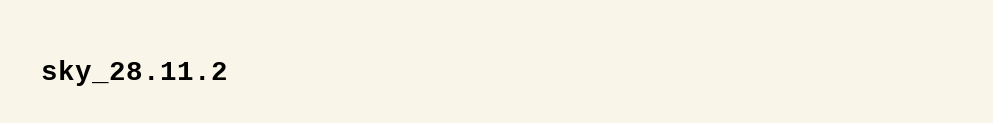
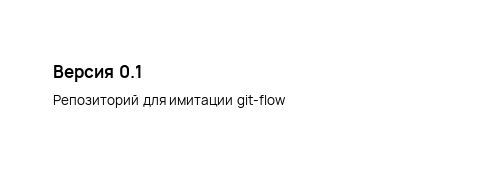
- sky_28.11.2
+ Версия 0.1
+ Репозиторий для имитации git-flow

